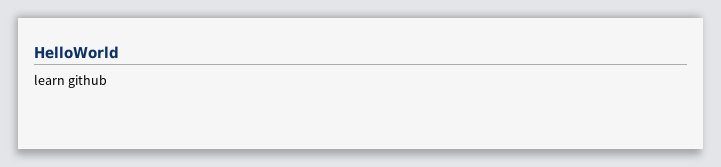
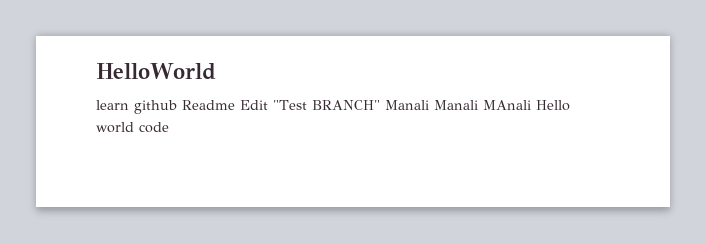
- learn github
+ learn github Readme Edit "Test BRANCH" Manali Manali MAnali Hello world code

